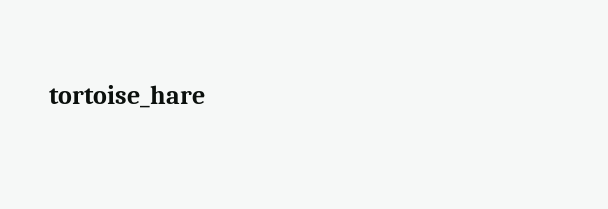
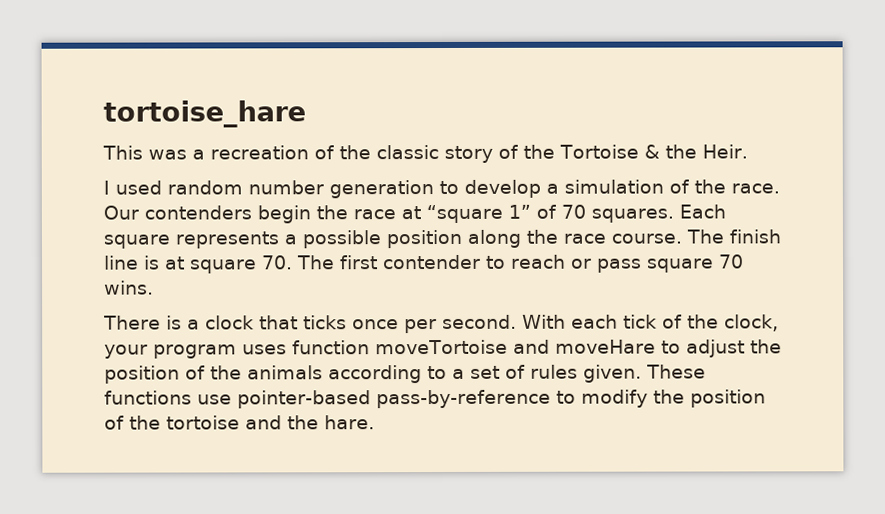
+ This was a recreation of the classic story of the Tortoise & the Heir.
+ I used random number generation to develop a simulation of the race. Our contenders begin the race at “square 1” of 70 squares. Each square represents a possible position along the race course. The finish line is at square 70. The first contender to reach or pass square 70 wins.
+ There is a clock that ticks once per second. With each tick of the clock, your program uses function moveTortoise and moveHare to adjust the position of the animals according to a set of rules given. These functions use pointer-based pass-by-reference to modify the position of the tortoise and the hare.

